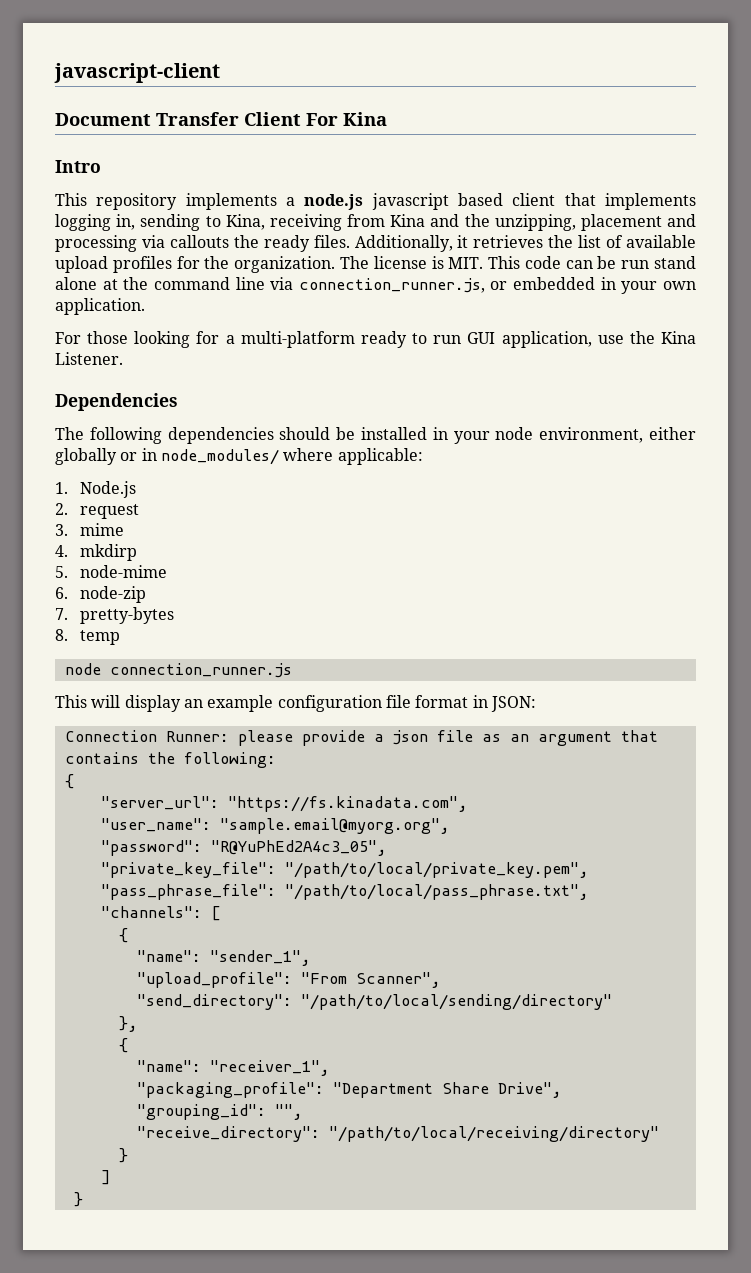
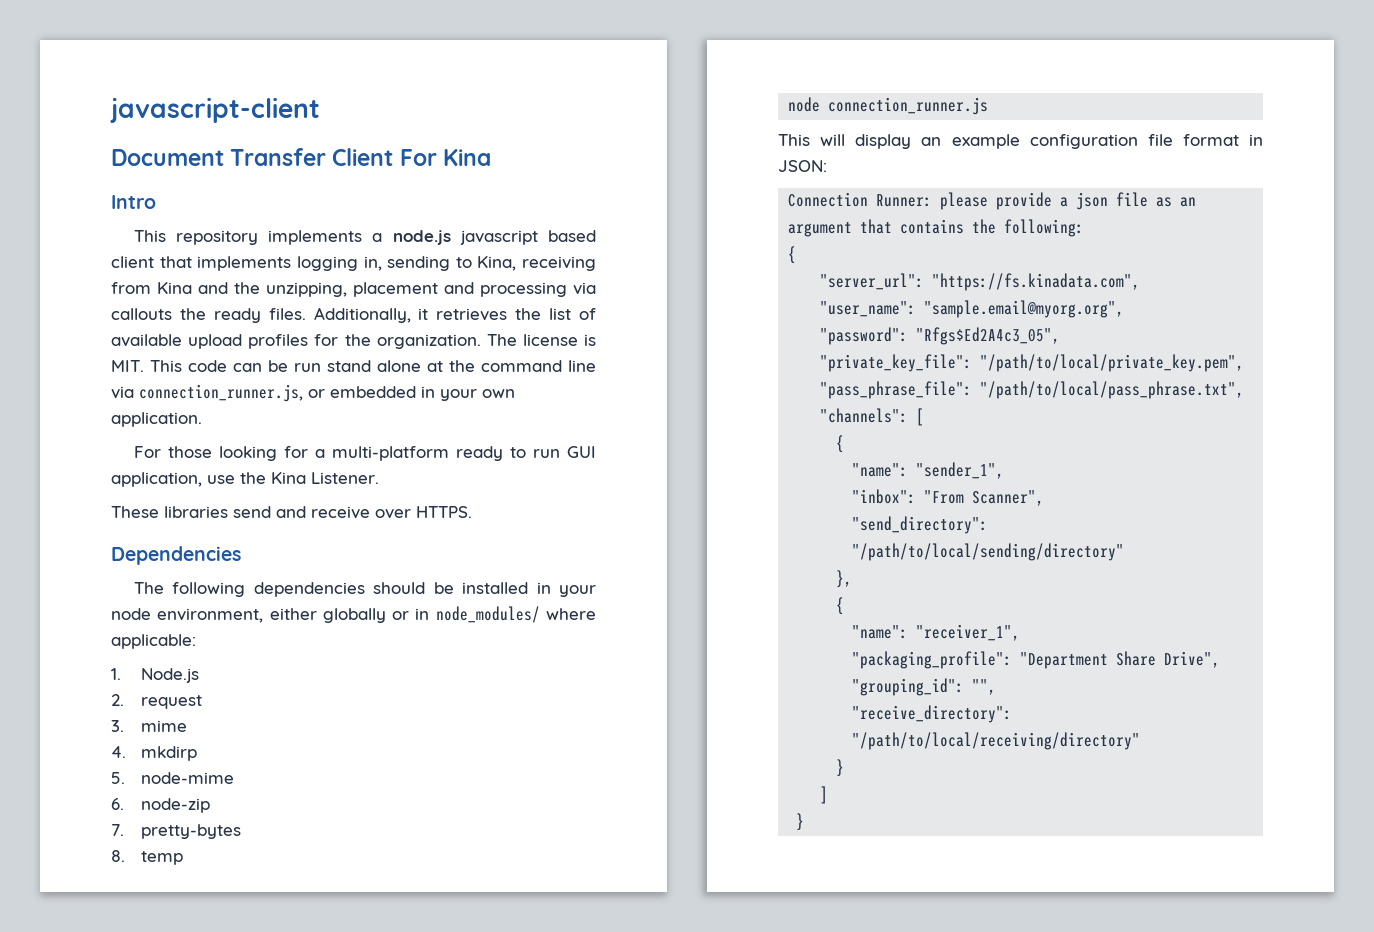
+ These libraries send and receive over HTTPS.
- "password": "R@YuPhEd2A4c3_05",
+ "password": "Rfgs$Ed2A4c3_05",
- "upload_profile": "From Scanner",
+ "inbox": "From Scanner",

